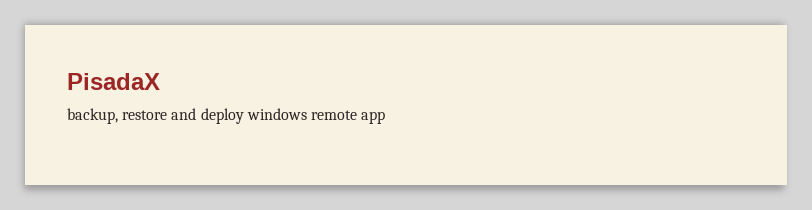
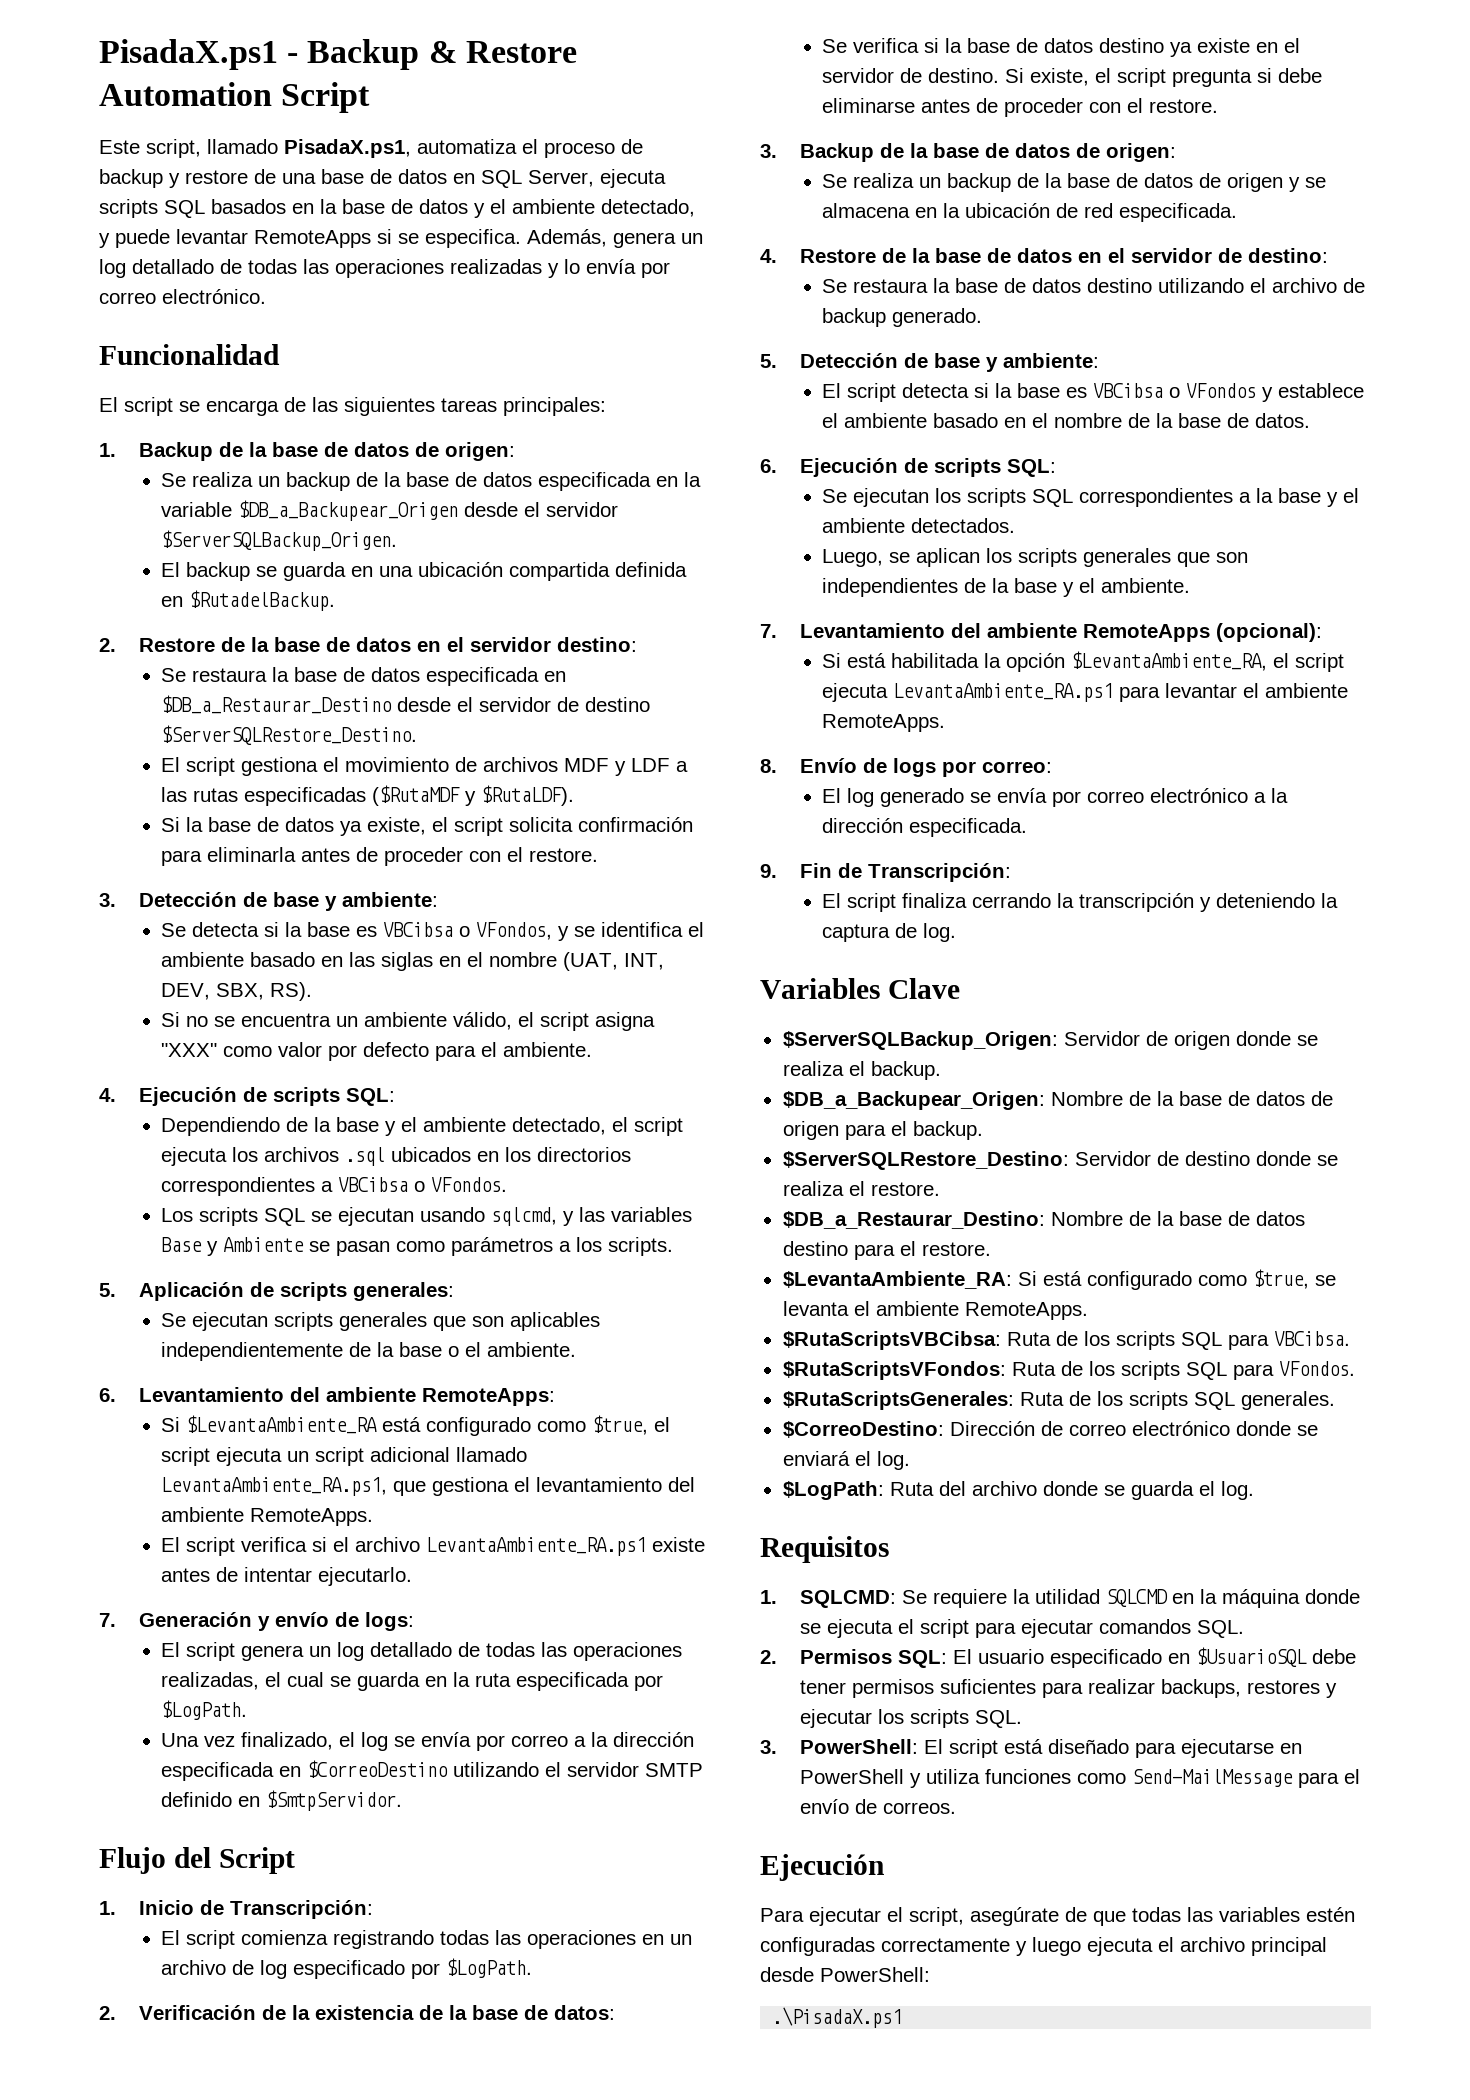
- PisadaX
- backup, restore and deploy windows remote app
+ PisadaX.ps1 - Backup & Restore Automation Script
+ Este script, llamado PisadaX.ps1, automatiza el proceso de backup y restore de una base de datos en SQL Server, ejecuta scripts SQL basados en la base de datos y el ambiente detectado, y puede levantar RemoteApps si se especifica. Además, genera un log detallado de todas las operaciones realizadas y lo envía por correo electrónico.
+ Funcionalidad
+ El script se encarga de las siguientes tareas principales:
+ 1. Backup de la base de datos de origen:
+ Se realiza un backup de la base de datos especificada en la variable $DB_a_Backupear_Origen desde el servidor $ServerSQLBackup_Origen.
+ El backup se guarda en una ubicación compartida definida en $RutadelBackup.
+ 2. Restore de la base de datos en el servidor destino:
+ Se restaura la base de datos especificada en $DB_a_Restaurar_Destino desde el servidor de destino $ServerSQLRestore_Destino.
+ El script gestiona el movimiento de archivos MDF y LDF a las rutas especificadas ($RutaMDF y $RutaLDF).
+ Si la base de datos ya existe, el script solicita confirmación para eliminarla antes de proceder con el restore.
+ 3. Detección de base y ambiente:
+ Se detecta si la base es VBCibsa o VFondos, y se identifica el ambiente basado en las siglas en el nombre (UAT, INT, DEV, SBX, RS).
+ Si no se encuentra un ambiente válido, el script asigna "XXX" como valor por defecto para el ambiente.
+ 4. Ejecución de scripts SQL:
+ Dependiendo de la base y el ambiente detectado, el script ejecuta los archivos .sql ubicados en los directorios correspondientes a VBCibsa o VFondos.
+ Los scripts SQL se ejecutan usando sqlcmd, y las variables Base y Ambiente se pasan como parámetros a los scripts.
+ 5. Aplicación de scripts generales:
+ Se ejecutan scripts generales que son aplicables independientemente de la base o el ambiente.
+ 6. Levantamiento del ambiente RemoteApps:
+ Si $LevantaAmbiente_RA está configurado como $true, el script ejecuta un script adicional llamado LevantaAmbiente_RA.ps1, que gestiona el levantamiento del ambiente RemoteApps.
+ El script verifica si el archivo LevantaAmbiente_RA.ps1 existe antes de intentar ejecutarlo.
+ 7. Generación y envío de logs:
+ El script genera un log detallado de todas las operaciones realizadas, el cual se guarda en la ruta especificada por $LogPath.
+ Una vez finalizado, el log se envía por correo a la dirección especificada en $CorreoDestino utilizando el servidor SMTP definido en $SmtpServidor.
+ Flujo del Script
+ 1. Inicio de Transcripción:
+ El script comienza registrando todas las operaciones en un archivo de log especificado por $LogPath.
+ 2. Verificación de la existencia de la base de datos:
+ Se verifica si la base de datos destino ya existe en el servidor de destino. Si existe, el script pregunta si debe eliminarse antes de proceder con el restore.
+ 3. Backup de la base de datos de origen:
+ Se realiza un backup de la base de datos de origen y se almacena en la ubicación de red especificada.
+ 4. Restore de la base de datos en el servidor de destino:
+ Se restaura la base de datos destino utilizando el archivo de backup generado.
+ 5. Detección de base y ambiente:
+ El script detecta si la base es VBCibsa o VFondos y establece el ambiente basado en el nombre de la base de datos.
+ 6. Ejecución de scripts SQL:
+ Se ejecutan los scripts SQL correspondientes a la base y el ambiente detectados.
+ Luego, se aplican los scripts generales que son independientes de la base y el ambiente.
+ 7. Levantamiento del ambiente RemoteApps (opcional):
+ Si está habilitada la opción $LevantaAmbiente_RA, el script ejecuta LevantaAmbiente_RA.ps1 para levantar el ambiente RemoteApps.
+ 8. Envío de logs por correo:
+ El log generado se envía por correo electrónico a la dirección especificada.
+ 9. Fin de Transcripción:
+ El script finaliza cerrando la transcripción y deteniendo la captura de log.
+ Variables Clave
+ $ServerSQLBackup_Origen: Servidor de origen donde se realiza el backup.
+ $DB_a_Backupear_Origen: Nombre de la base de datos de origen para el backup.
+ $ServerSQLRestore_Destino: Servidor de destino donde se realiza el restore.
+ $DB_a_Restaurar_Destino: Nombre de la base de datos destino para el restore.
+ $LevantaAmbiente_RA: Si está configurado como $true, se levanta el ambiente RemoteApps.
+ $RutaScriptsVBCibsa: Ruta de los scripts SQL para VBCibsa.
+ $RutaScriptsVFondos: Ruta de los scripts SQL para VFondos.
+ $RutaScriptsGenerales: Ruta de los scripts SQL generales.
+ $CorreoDestino: Dirección de correo electrónico donde se enviará el log.
+ $LogPath: Ruta del archivo donde se guarda el log.
+ Requisitos
+ 1. SQLCMD: Se requiere la utilidad SQLCMD en la máquina donde se ejecuta el script para ejecutar comandos SQL.
+ 2. Permisos SQL: El usuario especificado en $UsuarioSQL debe tener permisos suficientes para realizar backups, restores y ejecutar los scripts SQL.
+ 3. PowerShell: El script está diseñado para ejecutarse en PowerShell y utiliza funciones como Send-MailMessage para el envío de correos.
+ Ejecución
+ Para ejecutar el script, asegúrate de que todas las variables estén configuradas correctamente y luego ejecuta el archivo principal desde PowerShell:
+ .\PisadaX.ps1

